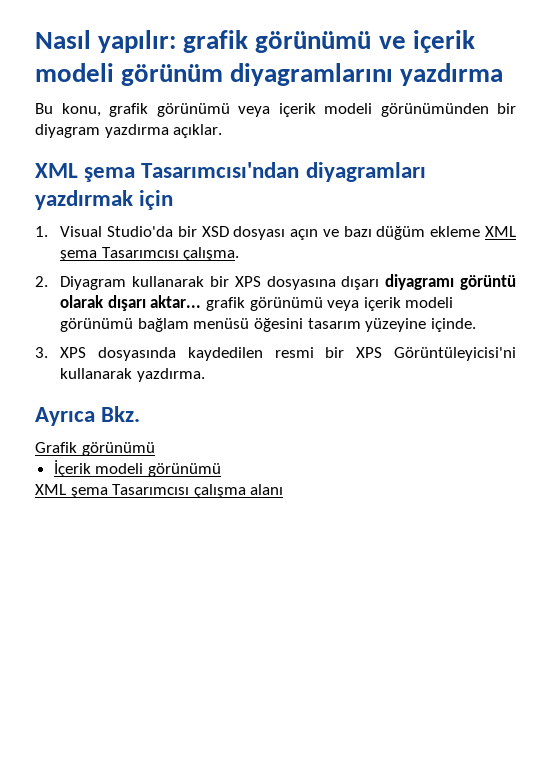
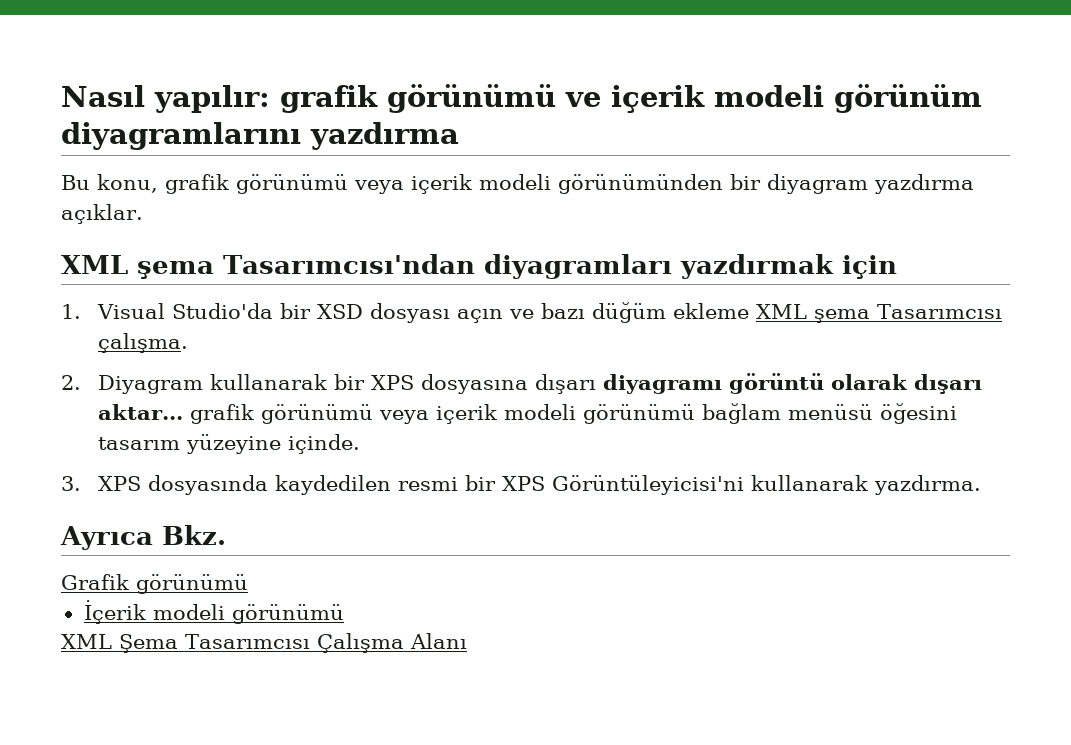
- XML şema Tasarımcısı çalışma alanı
+ XML Şema Tasarımcısı Çalışma Alanı

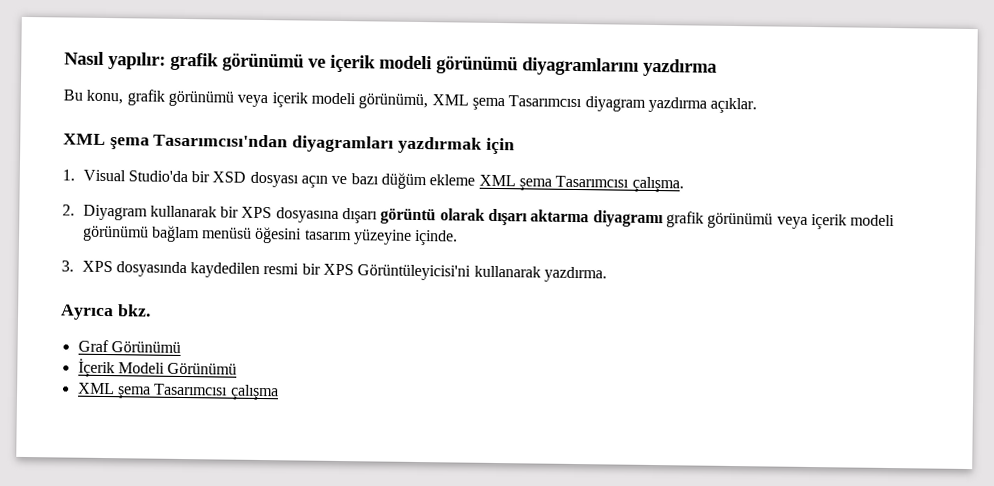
- Nasıl yapılır: grafik görünümü ve içerik modeli görünüm diyagramlarını yazdırma
+ Nasıl yapılır: grafik görünümü ve içerik modeli görünümü diyagramlarını yazdırma
- Bu konu, grafik görünümü veya içerik modeli görünümünden bir diyagram yazdırma açıklar.
+ Bu konu, grafik görünümü veya içerik modeli görünümü, XML şema Tasarımcısı diyagram yazdırma açıklar.
- 2. Diyagram kullanarak bir XPS dosyasına dışarı diyagramı görüntü olarak dışarı aktar... grafik görünümü veya içerik modeli görünümü bağlam menüsü öğesini tasarım yüzeyine içinde.
+ 2. Diyagram kullanarak bir XPS dosyasına dışarı görüntü olarak dışarı aktarma diyagramı grafik görünümü veya içerik modeli görünümü bağlam menüsü öğesini tasarım yüzeyine içinde.
- Ayrıca Bkz.
- Grafik görünümü
+ Ayrıca bkz.
+ Graf Görünümü
- İçerik modeli görünümü
- XML Şema Tasarımcısı Çalışma Alanı
+ İçerik Modeli Görünümü
+ XML şema Tasarımcısı çalışma

